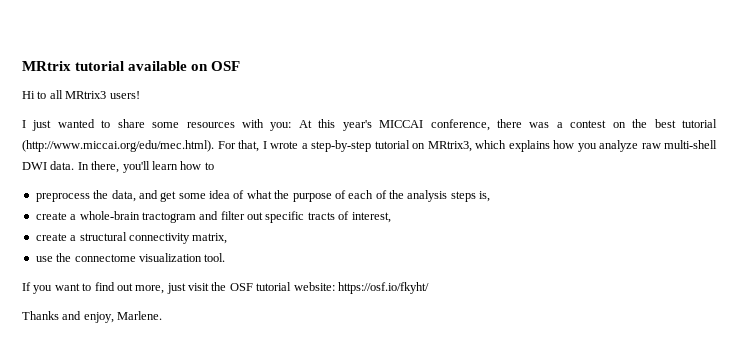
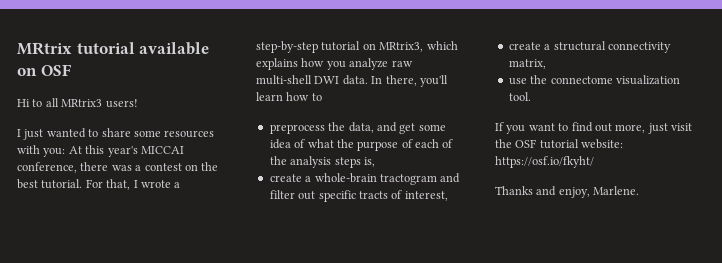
- I just wanted to share some resources with you: At this year's MICCAI conference, there was a contest on the best tutorial (http://www.miccai.org/edu/mec.html). For that, I wrote a step-by-step tutorial on MRtrix3, which explains how you analyze raw multi-shell DWI data.
+ I just wanted to share some resources with you: At this year's MICCAI conference, there was a contest on the best tutorial. For that, I wrote a step-by-step tutorial on MRtrix3, which explains how you analyze raw multi-shell DWI data.

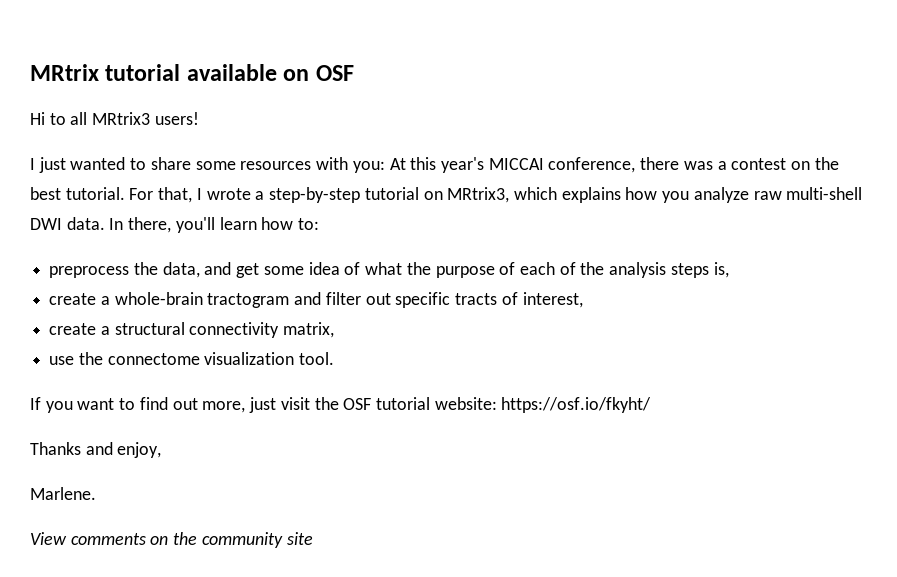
- In there, you'll learn how to
+ In there, you'll learn how to:
- Thanks and enjoy, Marlene.
+ Thanks and enjoy,
+ Marlene.
+ View comments on the community site

